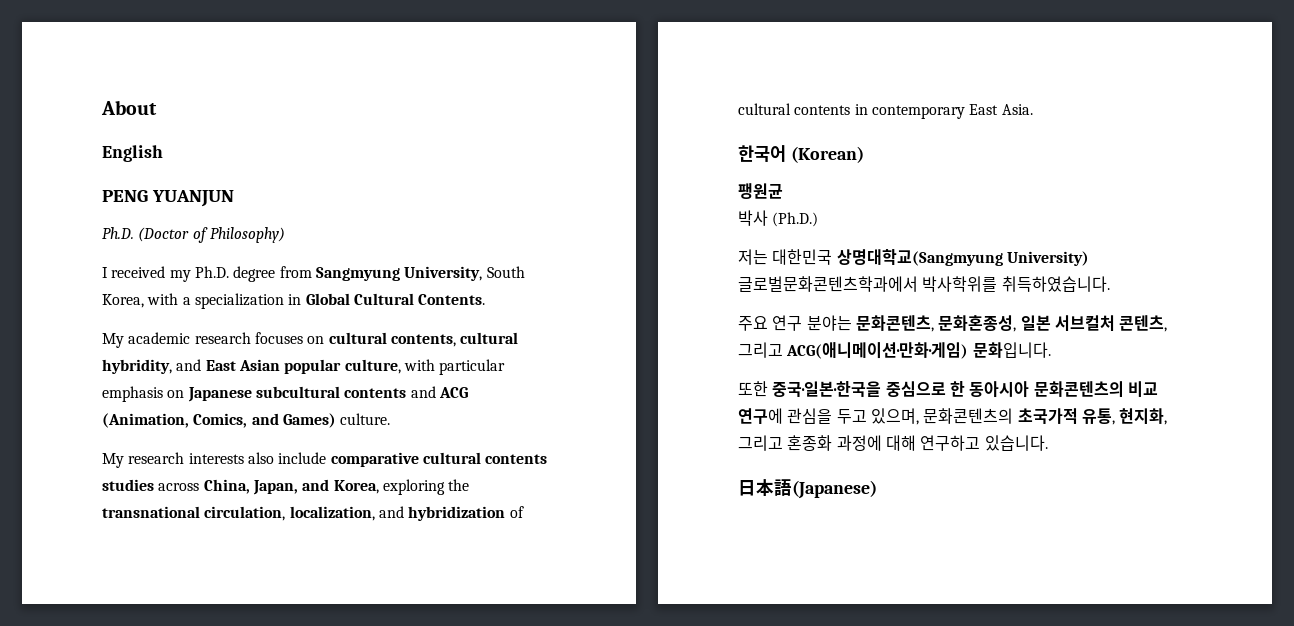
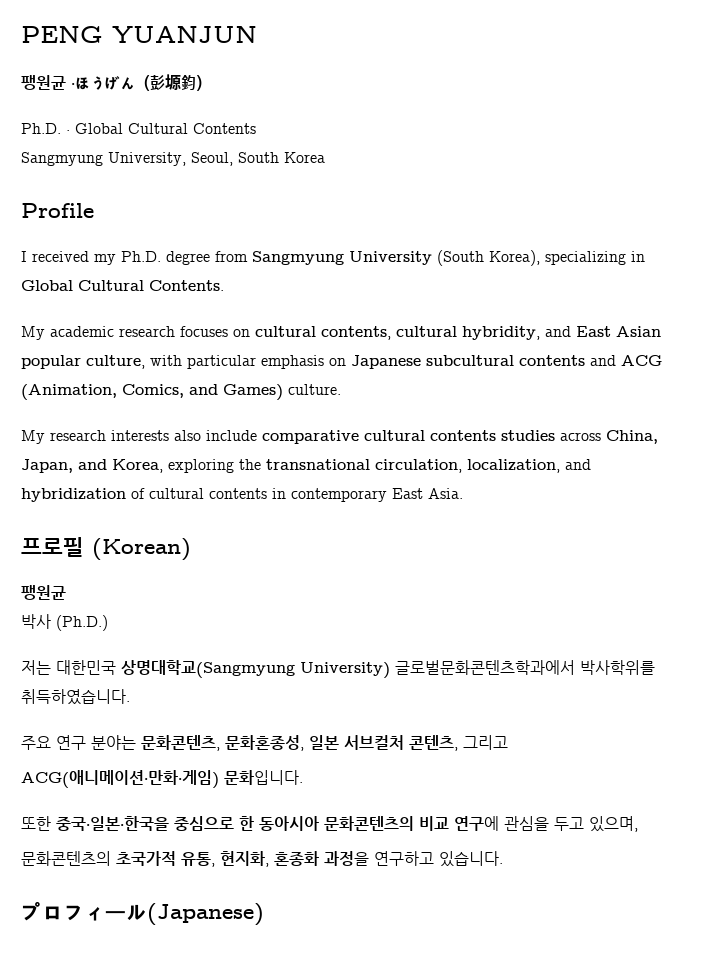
- About
- English
- Ph.D. (Doctor of Philosophy)
+ 팽원균 ·ほうげん（彭塬鈞）
+ Ph.D. · Global Cultural Contents
+ Sangmyung University, Seoul, South Korea
+ Profile
- I received my Ph.D. degree from Sangmyung University, South Korea, with a specialization in Global Cultural Contents.
+ I received my Ph.D. degree from Sangmyung University (South Korea), specializing in Global Cultural Contents.
- 한국어 (Korean)
+ 프로필 (Korean)
- 주요 연구 분야는 문화콘텐츠, 문화혼종성, 일본 서브컬처 콘텐츠, 그리고 ACG(애니메이션·만화·게임) 문화입니다.
+ 주요 연구 분야는 문화콘텐츠, 문화혼종성, 일본 서브컬처 콘텐츠, 그리고
+ ACG(애니메이션·만화·게임) 문화입니다.
- 또한 중국·일본·한국을 중심으로 한 동아시아 문화콘텐츠의 비교 연구에 관심을 두고 있으며, 문화콘텐츠의 초국가적 유통, 현지화, 그리고 혼종화 과정에 대해 연구하고 있습니다.
+ 또한 중국·일본·한국을 중심으로 한 동아시아 문화콘텐츠의 비교 연구에 관심을 두고 있으며,
+ 문화콘텐츠의 초국가적 유통, 현지화, 혼종화 과정을 연구하고 있습니다.
- 日本語(Japanese)
+ プロフィール(Japanese)

